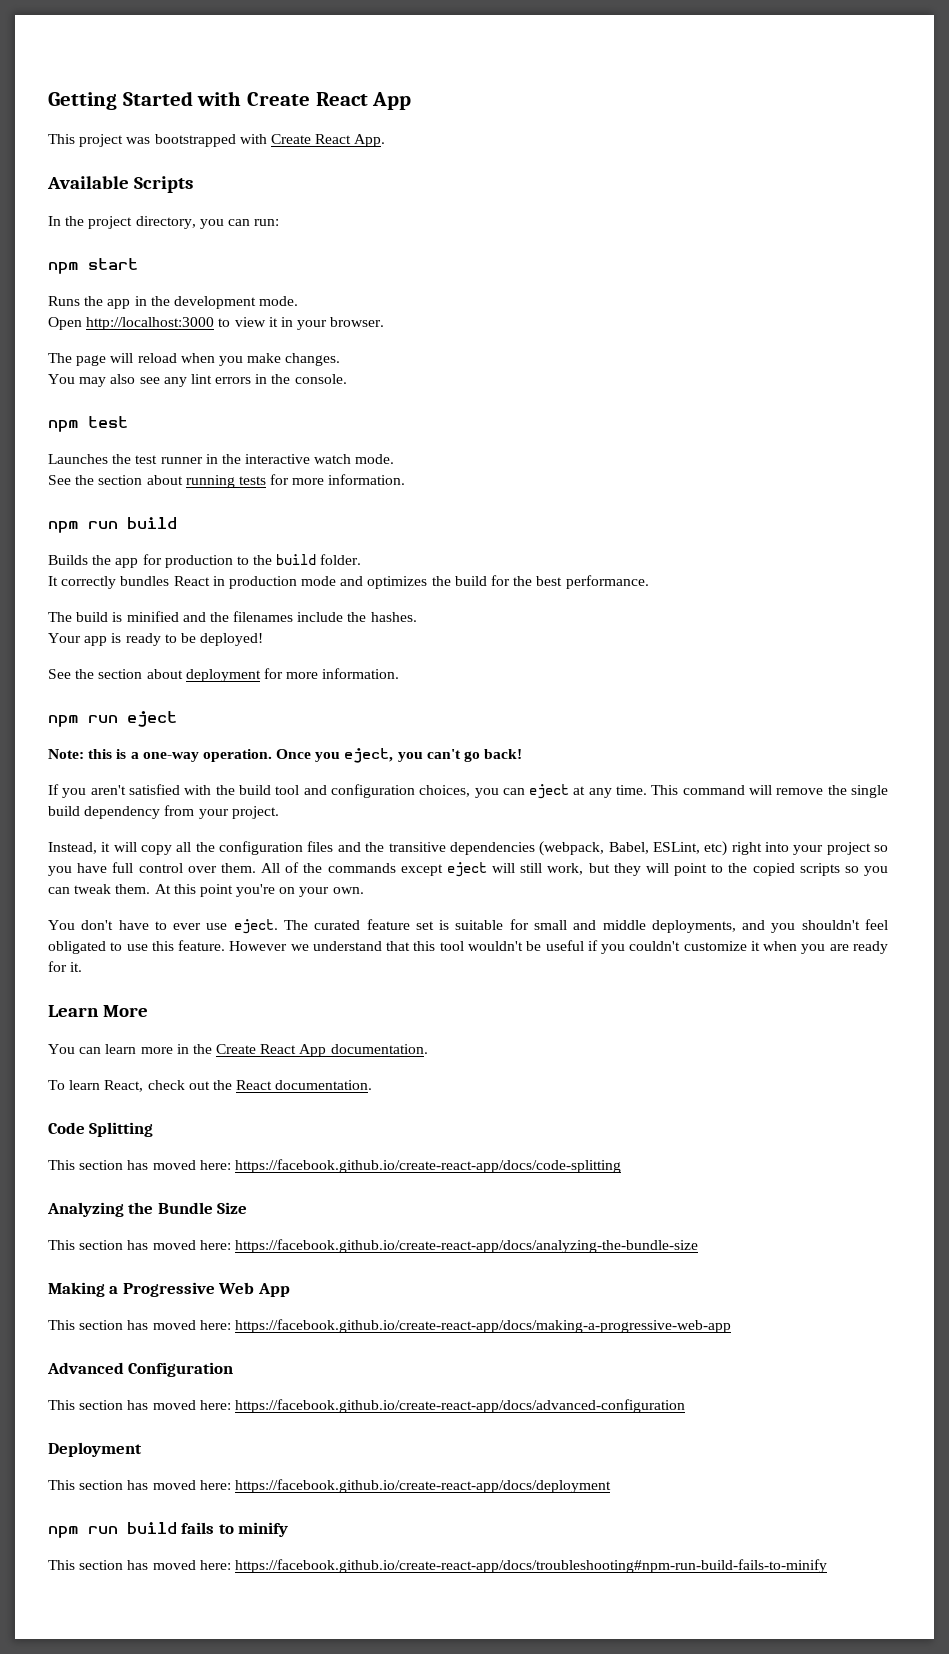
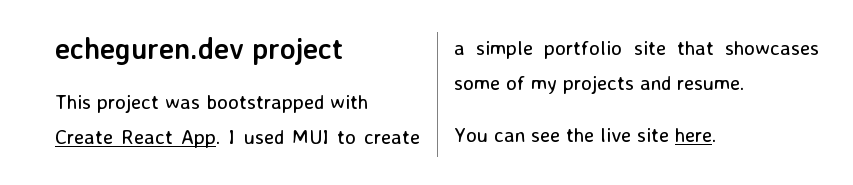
- Getting Started with Create React App
+ echeguren.dev project
- This project was bootstrapped with Create React App.
- Available Scripts
- In the project directory, you can run:
- npm start
- Runs the app in the development mode.
- Open http://localhost:3000 to view it in your browser.
- The page will reload when you make changes.
- You may also see any lint errors in the console.
- npm test
- Launches the test runner in the interactive watch mode.
- See the section about running tests for more information.
- npm run build
- Builds the app for production to the build folder.
- It correctly bundles React in production mode and optimizes the build for the best performance.
- The build is minified and the filenames include the hashes.
- Your app is ready to be deployed!
- See the section about deployment for more information.
- npm run eject
- Note: this is a one-way operation. Once you eject, you can't go back!
- If you aren't satisfied with the build tool and configuration choices, you can eject at any time. This command will remove the single build dependency from your project.
- Instead, it will copy all the configuration files and the transitive dependencies (webpack, Babel, ESLint, etc) right into your project so you have full control over them. All of the commands except eject will still work, but they will point to the copied scripts so you can tweak them. At this point you're on your own.
- You don't have to ever use eject. The curated feature set is suitable for small and middle deployments, and you shouldn't feel obligated to use this feature. However we understand that this tool wouldn't be useful if you couldn't customize it when you are ready for it.
- Learn More
- You can learn more in the Create React App documentation.
- To learn React, check out the React documentation.
- Code Splitting
- This section has moved here: https://facebook.github.io/create-react-app/docs/code-splitting
- Analyzing the Bundle Size
- This section has moved here: https://facebook.github.io/create-react-app/docs/analyzing-the-bundle-size
- Making a Progressive Web App
- This section has moved here: https://facebook.github.io/create-react-app/docs/making-a-progressive-web-app
- Advanced Configuration
- This section has moved here: https://facebook.github.io/create-react-app/docs/advanced-configuration
- Deployment
- This section has moved here: https://facebook.github.io/create-react-app/docs/deployment
- npm run build fails to minify
- This section has moved here: https://facebook.github.io/create-react-app/docs/troubleshooting#npm-run-build-fails-to-minify
+ This project was bootstrapped with Create React App. I used MUI to create a simple portfolio site that showcases some of my projects and resume.
+ You can see the live site here.

